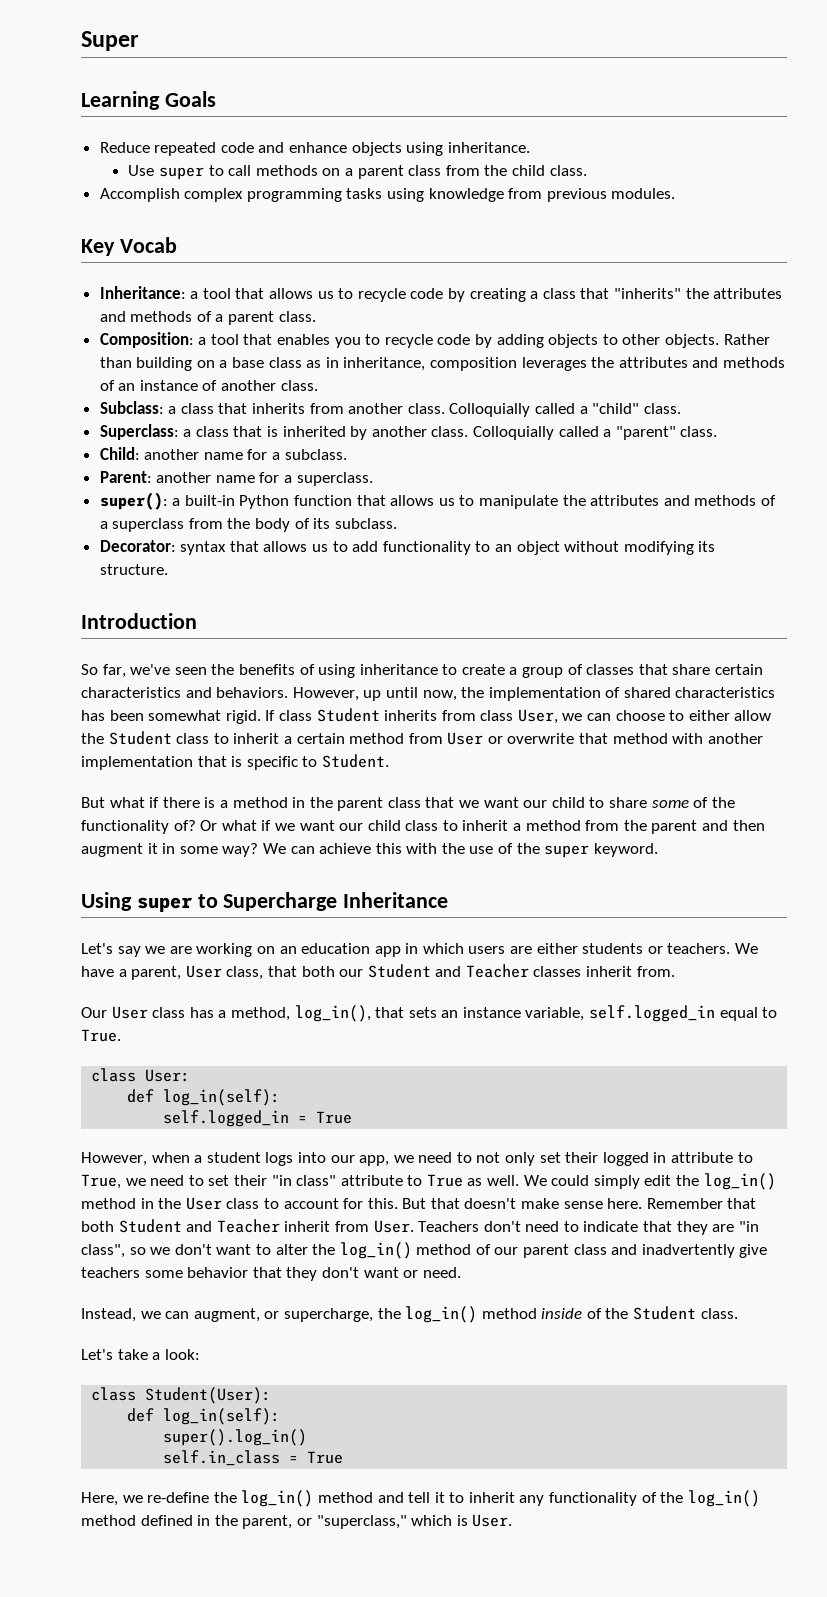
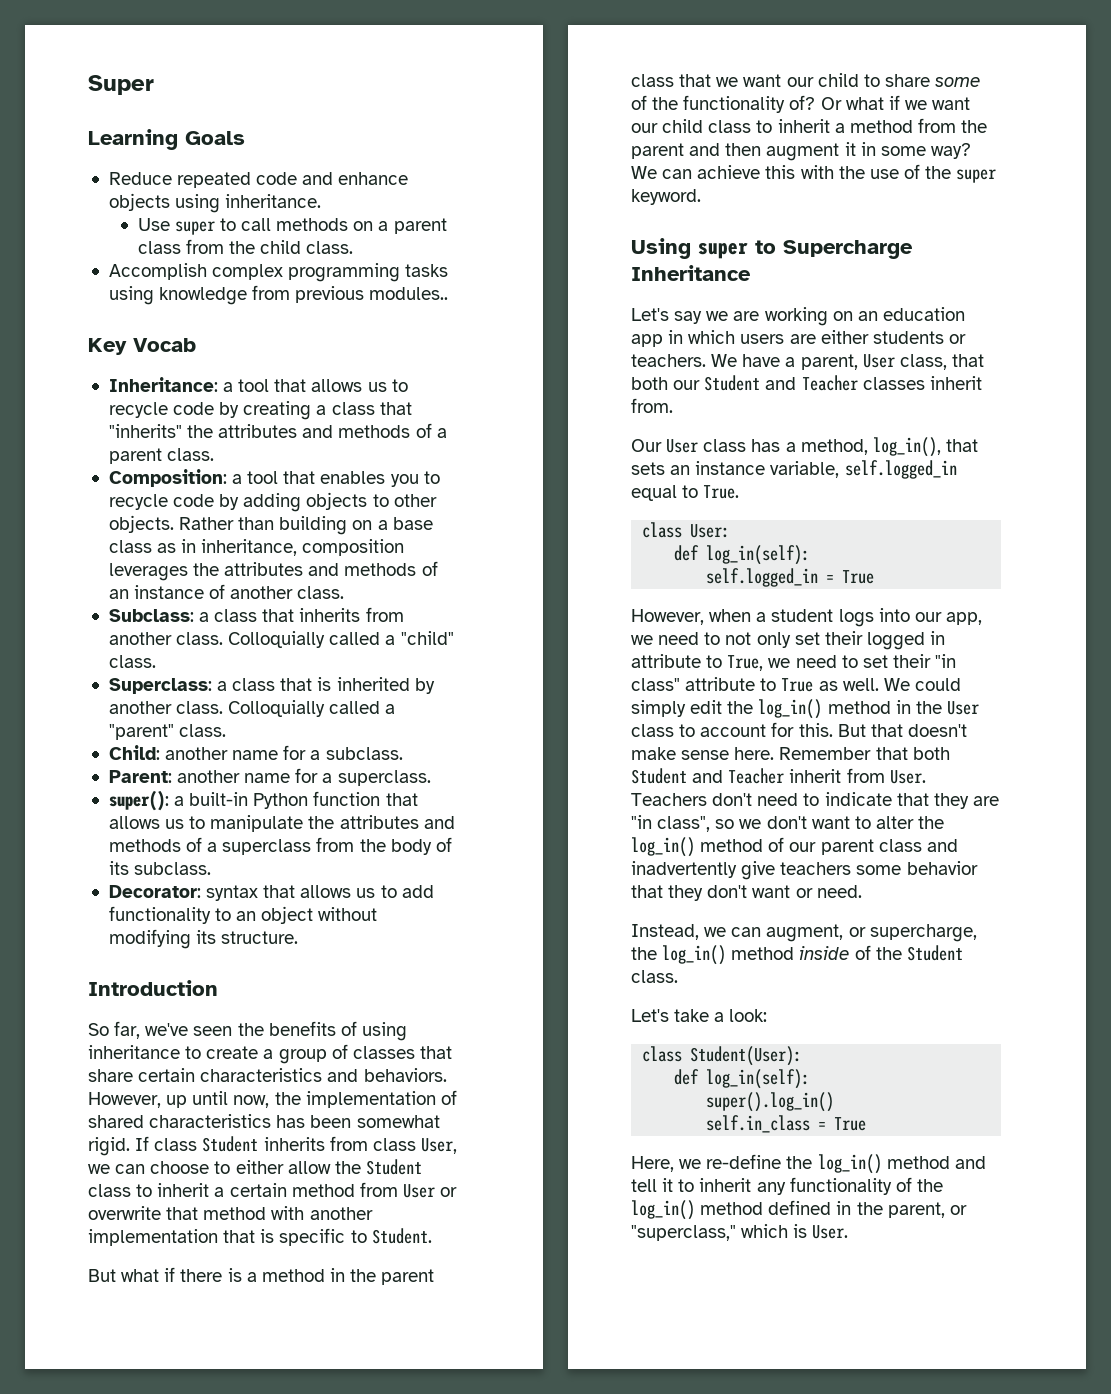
- Accomplish complex programming tasks using knowledge from previous modules.
+ Accomplish complex programming tasks using knowledge from previous modules..

